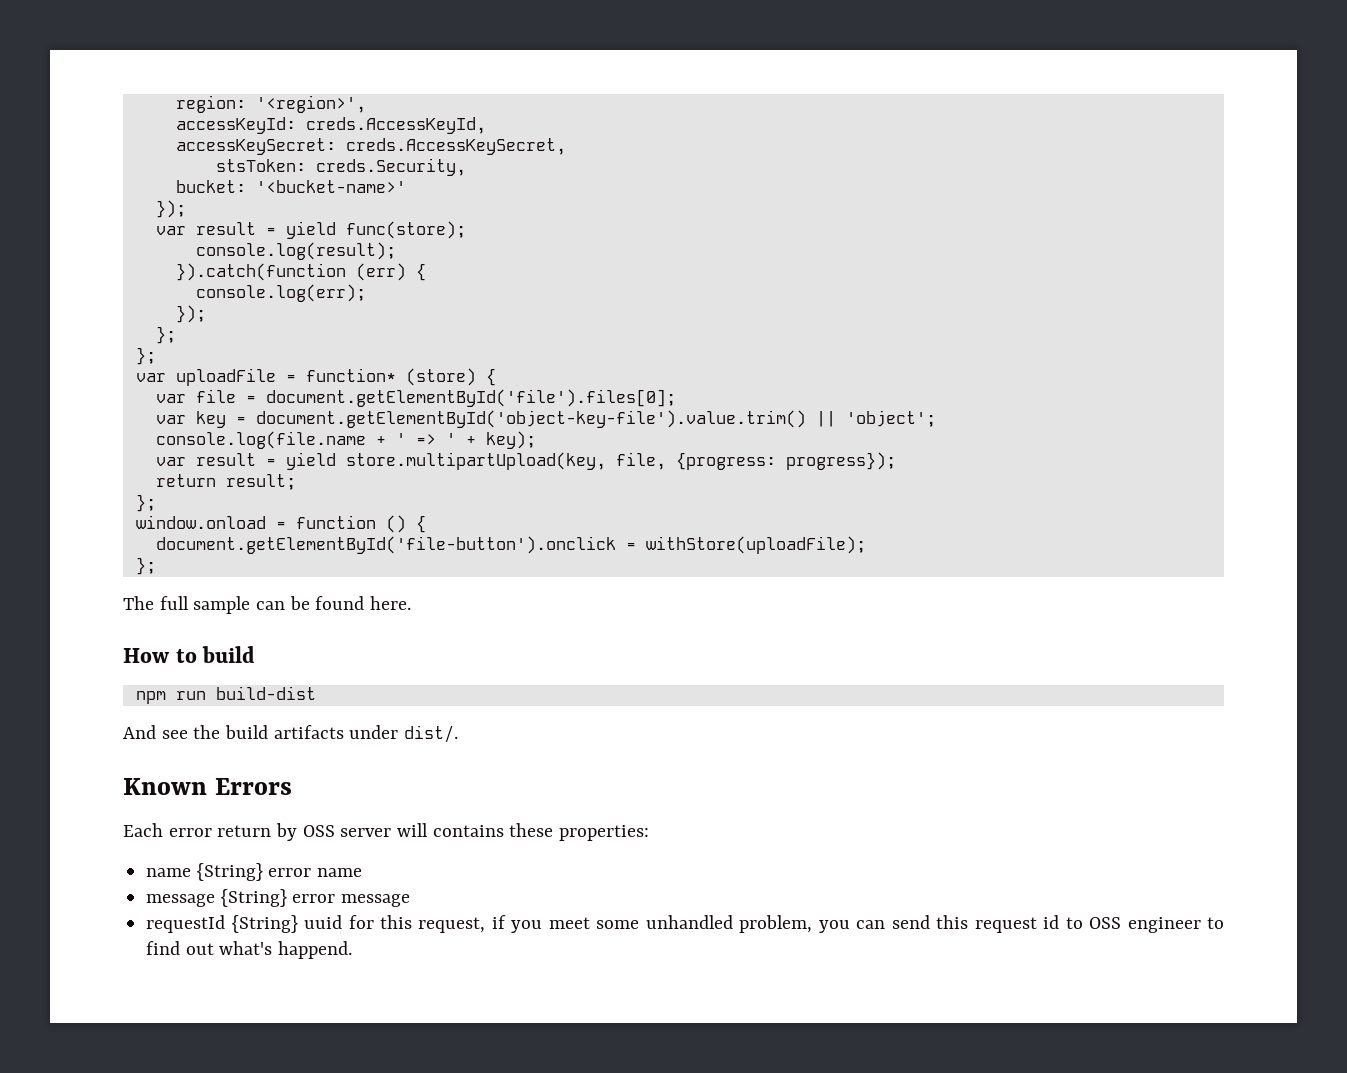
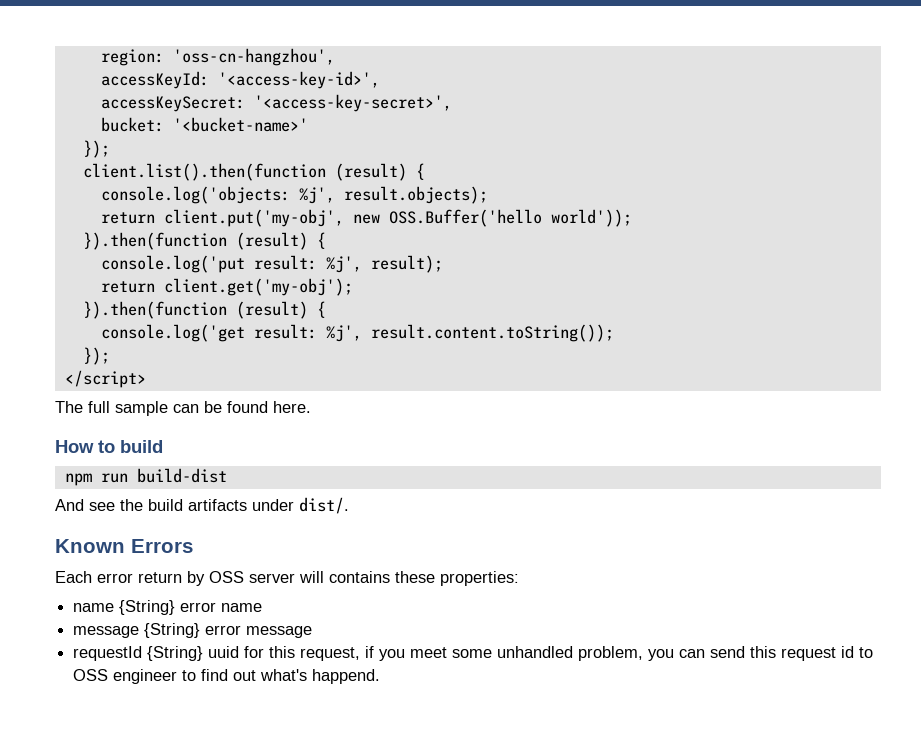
- region: '<region>',
+ region: 'oss-cn-hangzhou',
- accessKeyId: creds.AccessKeyId,
+ accessKeyId: '<access-key-id>',
- accessKeySecret: creds.AccessKeySecret,
- stsToken: creds.Security,
+ accessKeySecret: '<access-key-secret>',
- var result = yield func(store);
- console.log(result);
- }).catch(function (err) {
- console.log(err);
+ client.list().then(function (result) {
+ console.log('objects: %j', result.objects);
+ return client.put('my-obj', new OSS.Buffer('hello world'));
+ }).then(function (result) {
+ console.log('put result: %j', result);
+ return client.get('my-obj');
+ }).then(function (result) {
+ console.log('get result: %j', result.content.toString());
  });
- };
- };
- var uploadFile = function* (store) {
- var file = document.getElementById('file').files[0];
- var key = document.getElementById('object-key-file').value.trim() || 'object';
- console.log(file.name + ' => ' + key);
- var result = yield store.multipartUpload(key, file, {progress: progress});
- return result;
- };
- window.onload = function () {
- document.getElementById('file-button').onclick = withStore(uploadFile);
- };
+ </script>

